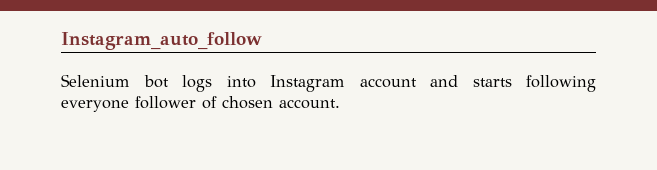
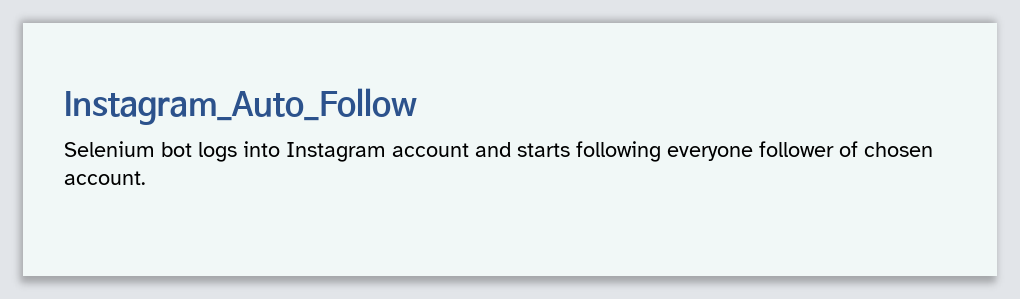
- Instagram_auto_follow
+ Instagram_Auto_Follow

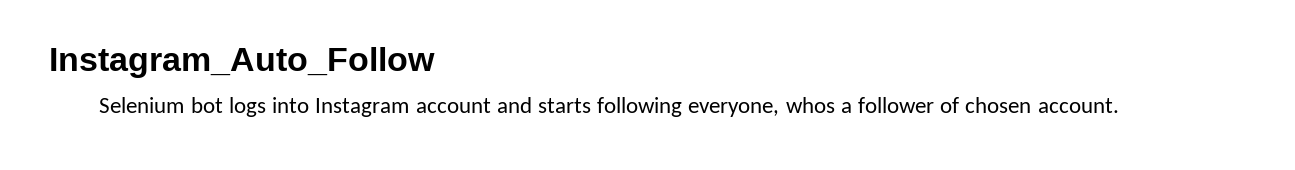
- Selenium bot logs into Instagram account and starts following everyone follower of chosen account.
+ Selenium bot logs into Instagram account and starts following everyone, whos a follower of chosen account.

